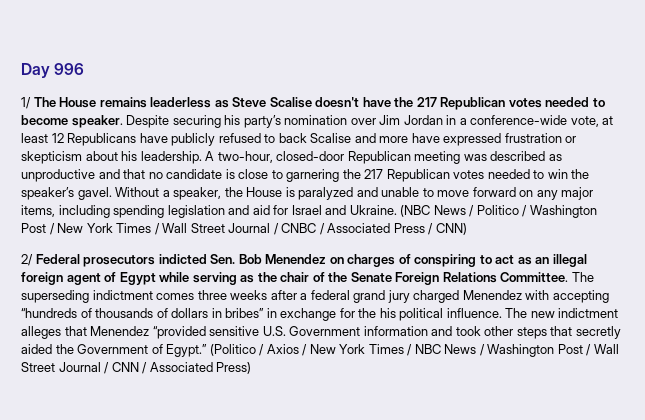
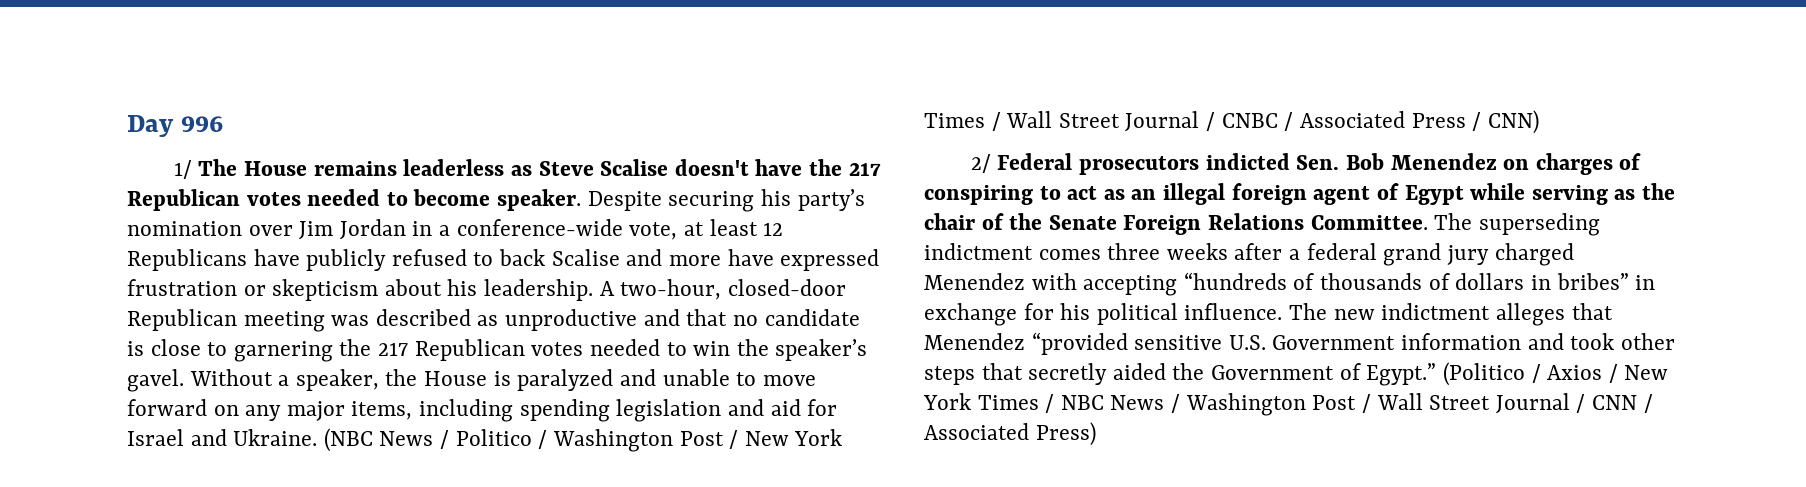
- The superseding indictment comes three weeks after a federal grand jury charged Menendez with accepting “hundreds of thousands of dollars in bribes” in exchange for the his political influence.
+ The superseding indictment comes three weeks after a federal grand jury charged Menendez with accepting “hundreds of thousands of dollars in bribes” in exchange for his political influence.

